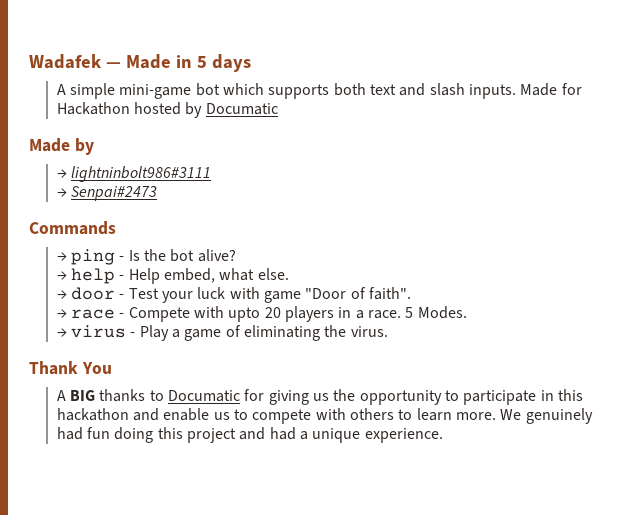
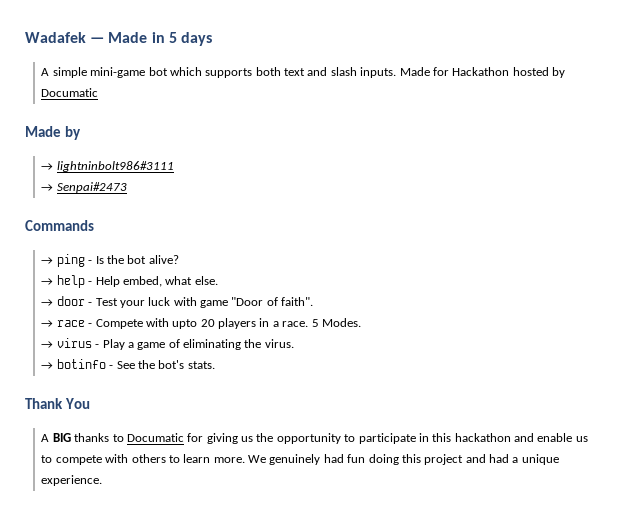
+ → botinfo - See the bot's stats.

